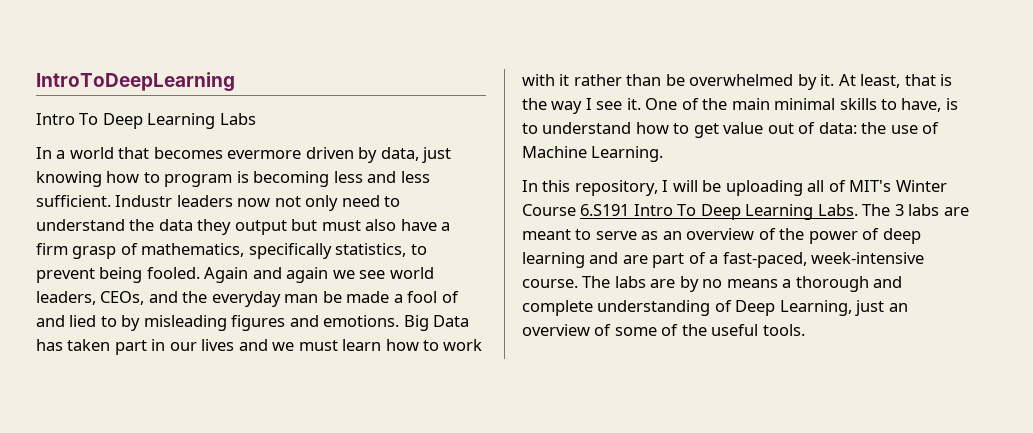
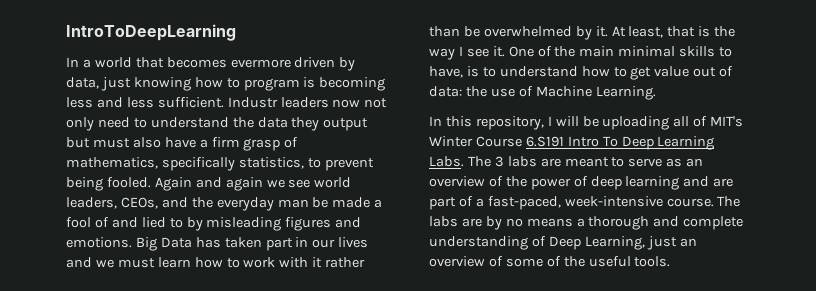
- Intro To Deep Learning Labs

